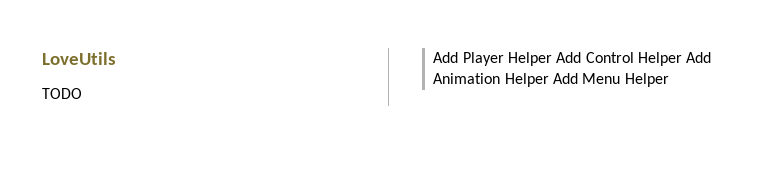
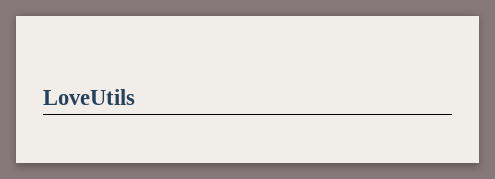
- TODO
- Add Player Helper Add Control Helper Add Animation Helper Add Menu Helper

